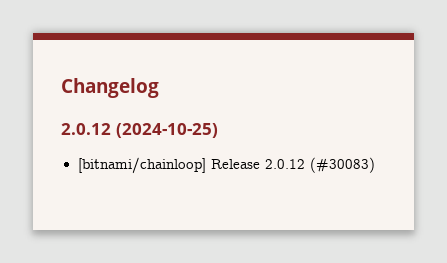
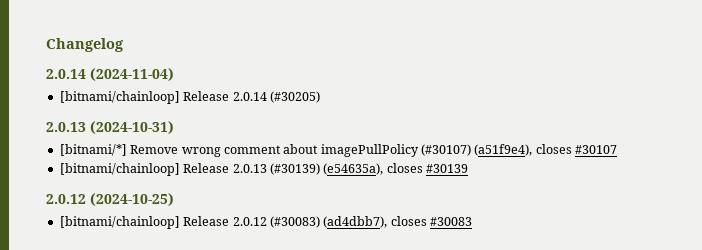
+ 2.0.14 (2024-11-04)
+ [bitnami/chainloop] Release 2.0.14 (#30205)
+ 2.0.13 (2024-10-31)
+ [bitnami/*] Remove wrong comment about imagePullPolicy (#30107) (a51f9e4), closes #30107
+ [bitnami/chainloop] Release 2.0.13 (#30139) (e54635a), closes #30139
- [bitnami/chainloop] Release 2.0.12 (#30083)
+ [bitnami/chainloop] Release 2.0.12 (#30083) (ad4dbb7), closes #30083

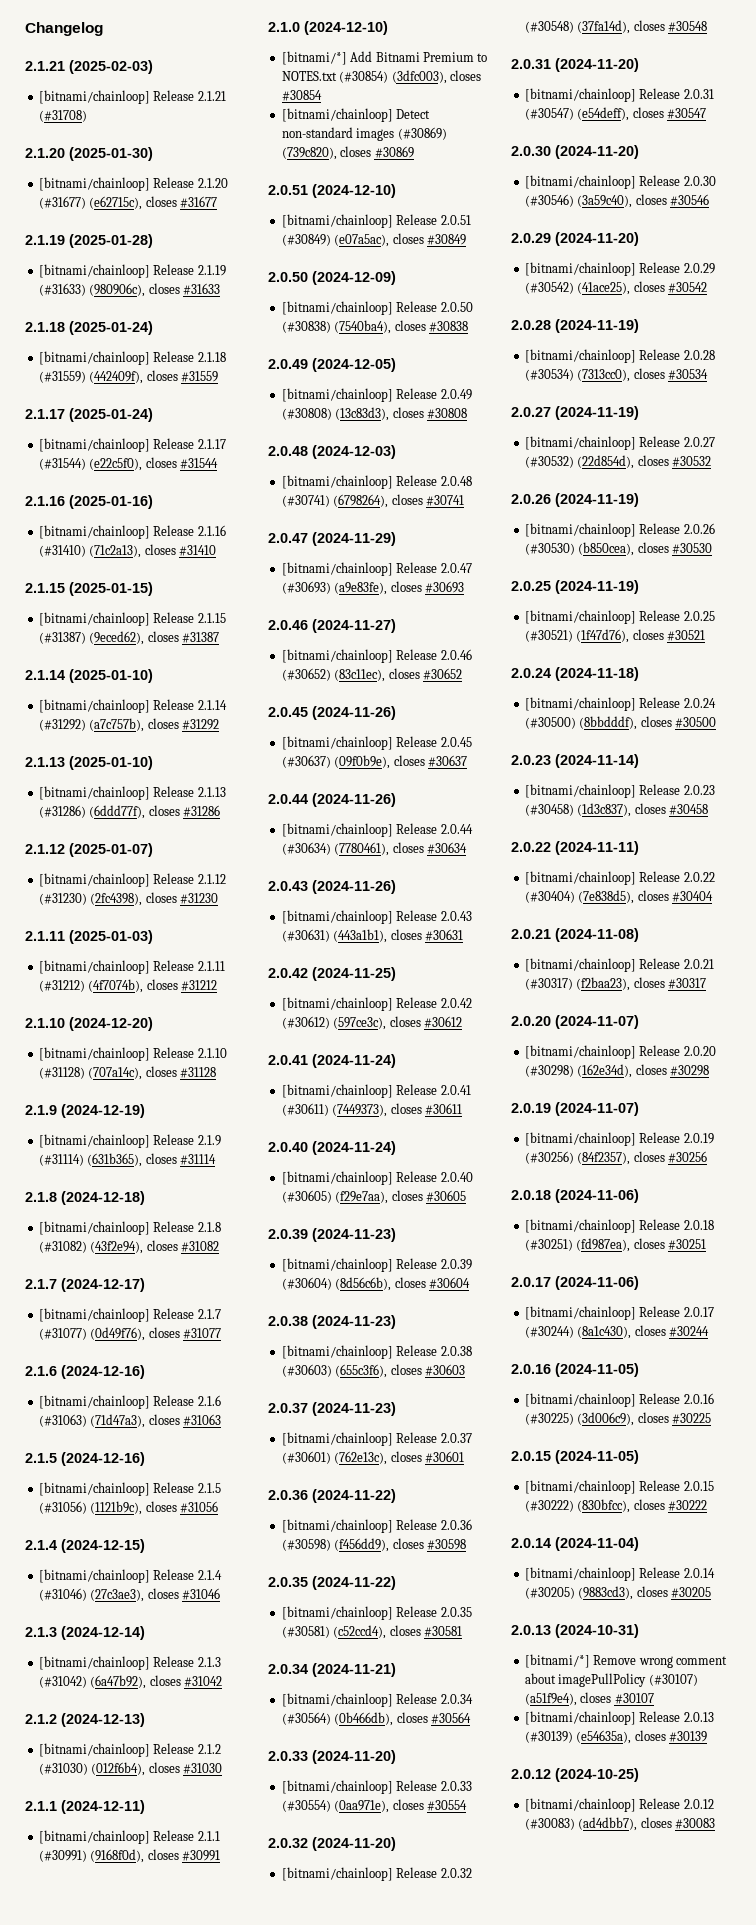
+ 2.1.21 (2025-02-03)
+ [bitnami/chainloop] Release 2.1.21 (#31708)
+ 2.1.20 (2025-01-30)
+ [bitnami/chainloop] Release 2.1.20 (#31677) (e62715c), closes #31677
+ 2.1.19 (2025-01-28)
+ [bitnami/chainloop] Release 2.1.19 (#31633) (980906c), closes #31633
+ 2.1.18 (2025-01-24)
+ [bitnami/chainloop] Release 2.1.18 (#31559) (442409f), closes #31559
+ 2.1.17 (2025-01-24)
+ [bitnami/chainloop] Release 2.1.17 (#31544) (e22c5f0), closes #31544
+ 2.1.16 (2025-01-16)
+ [bitnami/chainloop] Release 2.1.16 (#31410) (71c2a13), closes #31410
+ 2.1.15 (2025-01-15)
+ [bitnami/chainloop] Release 2.1.15 (#31387) (9eced62), closes #31387
+ 2.1.14 (2025-01-10)
+ [bitnami/chainloop] Release 2.1.14 (#31292) (a7c757b), closes #31292
+ 2.1.13 (2025-01-10)
+ [bitnami/chainloop] Release 2.1.13 (#31286) (6ddd77f), closes #31286
+ 2.1.12 (2025-01-07)
+ [bitnami/chainloop] Release 2.1.12 (#31230) (2fc4398), closes #31230
+ 2.1.11 (2025-01-03)
+ [bitnami/chainloop] Release 2.1.11 (#31212) (4f7074b), closes #31212
+ 2.1.10 (2024-12-20)
+ [bitnami/chainloop] Release 2.1.10 (#31128) (707a14c), closes #31128
+ 2.1.9 (2024-12-19)
+ [bitnami/chainloop] Release 2.1.9 (#31114) (631b365), closes #31114
+ 2.1.8 (2024-12-18)
+ [bitnami/chainloop] Release 2.1.8 (#31082) (43f2e94), closes #31082
+ 2.1.7 (2024-12-17)
+ [bitnami/chainloop] Release 2.1.7 (#31077) (0d49f76), closes #31077
+ 2.1.6 (2024-12-16)
+ [bitnami/chainloop] Release 2.1.6 (#31063) (71d47a3), closes #31063
+ 2.1.5 (2024-12-16)
+ [bitnami/chainloop] Release 2.1.5 (#31056) (1121b9c), closes #31056
+ 2.1.4 (2024-12-15)
+ [bitnami/chainloop] Release 2.1.4 (#31046) (27c3ae3), closes #31046
+ 2.1.3 (2024-12-14)
+ [bitnami/chainloop] Release 2.1.3 (#31042) (6a47b92), closes #31042
+ 2.1.2 (2024-12-13)
+ [bitnami/chainloop] Release 2.1.2 (#31030) (012f6b4), closes #31030
+ 2.1.1 (2024-12-11)
+ [bitnami/chainloop] Release 2.1.1 (#30991) (9168f0d), closes #30991
+ 2.1.0 (2024-12-10)
+ [bitnami/*] Add Bitnami Premium to NOTES.txt (#30854) (3dfc003), closes #30854
+ [bitnami/chainloop] Detect non-standard images (#30869) (739c820), closes #30869
+ 2.0.51 (2024-12-10)
+ [bitnami/chainloop] Release 2.0.51 (#30849) (e07a5ac), closes #30849
+ 2.0.50 (2024-12-09)
+ [bitnami/chainloop] Release 2.0.50 (#30838) (7540ba4), closes #30838
+ 2.0.49 (2024-12-05)
+ [bitnami/chainloop] Release 2.0.49 (#30808) (13c83d3), closes #30808
+ 2.0.48 (2024-12-03)
+ [bitnami/chainloop] Release 2.0.48 (#30741) (6798264), closes #30741
+ 2.0.47 (2024-11-29)
+ [bitnami/chainloop] Release 2.0.47 (#30693) (a9e83fe), closes #30693
+ 2.0.46 (2024-11-27)
+ [bitnami/chainloop] Release 2.0.46 (#30652) (83c11ec), closes #30652
+ 2.0.45 (2024-11-26)
+ [bitnami/chainloop] Release 2.0.45 (#30637) (09f0b9e), closes #30637
+ 2.0.44 (2024-11-26)
+ [bitnami/chainloop] Release 2.0.44 (#30634) (7780461), closes #30634
+ 2.0.43 (2024-11-26)
+ [bitnami/chainloop] Release 2.0.43 (#30631) (443a1b1), closes #30631
+ 2.0.42 (2024-11-25)
+ [bitnami/chainloop] Release 2.0.42 (#30612) (597ce3c), closes #30612
+ 2.0.41 (2024-11-24)
+ [bitnami/chainloop] Release 2.0.41 (#30611) (7449373), closes #30611
+ 2.0.40 (2024-11-24)
+ [bitnami/chainloop] Release 2.0.40 (#30605) (f29e7aa), closes #30605
+ 2.0.39 (2024-11-23)
+ [bitnami/chainloop] Release 2.0.39 (#30604) (8d56c6b), closes #30604
+ 2.0.38 (2024-11-23)
+ [bitnami/chainloop] Release 2.0.38 (#30603) (655c3f6), closes #30603
+ 2.0.37 (2024-11-23)
+ [bitnami/chainloop] Release 2.0.37 (#30601) (762e13c), closes #30601
+ 2.0.36 (2024-11-22)
+ [bitnami/chainloop] Release 2.0.36 (#30598) (f456dd9), closes #30598
+ 2.0.35 (2024-11-22)
+ [bitnami/chainloop] Release 2.0.35 (#30581) (c52ccd4), closes #30581
+ 2.0.34 (2024-11-21)
+ [bitnami/chainloop] Release 2.0.34 (#30564) (0b466db), closes #30564
+ 2.0.33 (2024-11-20)
+ [bitnami/chainloop] Release 2.0.33 (#30554) (0aa971e), closes #30554
+ 2.0.32 (2024-11-20)
+ [bitnami/chainloop] Release 2.0.32 (#30548) (37fa14d), closes #30548
+ 2.0.31 (2024-11-20)
+ [bitnami/chainloop] Release 2.0.31 (#30547) (e54deff), closes #30547
+ 2.0.30 (2024-11-20)
+ [bitnami/chainloop] Release 2.0.30 (#30546) (3a59c40), closes #30546
+ 2.0.29 (2024-11-20)
+ [bitnami/chainloop] Release 2.0.29 (#30542) (41ace25), closes #30542
+ 2.0.28 (2024-11-19)
+ [bitnami/chainloop] Release 2.0.28 (#30534) (7313cc0), closes #30534
+ 2.0.27 (2024-11-19)
+ [bitnami/chainloop] Release 2.0.27 (#30532) (22d854d), closes #30532
+ 2.0.26 (2024-11-19)
+ [bitnami/chainloop] Release 2.0.26 (#30530) (b850cea), closes #30530
+ 2.0.25 (2024-11-19)
+ [bitnami/chainloop] Release 2.0.25 (#30521) (1f47d76), closes #30521
+ 2.0.24 (2024-11-18)
+ [bitnami/chainloop] Release 2.0.24 (#30500) (8bbdddf), closes #30500
+ 2.0.23 (2024-11-14)
+ [bitnami/chainloop] Release 2.0.23 (#30458) (1d3c837), closes #30458
+ 2.0.22 (2024-11-11)
+ [bitnami/chainloop] Release 2.0.22 (#30404) (7e838d5), closes #30404
+ 2.0.21 (2024-11-08)
+ [bitnami/chainloop] Release 2.0.21 (#30317) (f2baa23), closes #30317
+ 2.0.20 (2024-11-07)
+ [bitnami/chainloop] Release 2.0.20 (#30298) (162e34d), closes #30298
+ 2.0.19 (2024-11-07)
+ [bitnami/chainloop] Release 2.0.19 (#30256) (84f2357), closes #30256
+ 2.0.18 (2024-11-06)
+ [bitnami/chainloop] Release 2.0.18 (#30251) (fd987ea), closes #30251
+ 2.0.17 (2024-11-06)
+ [bitnami/chainloop] Release 2.0.17 (#30244) (8a1c430), closes #30244
+ 2.0.16 (2024-11-05)
+ [bitnami/chainloop] Release 2.0.16 (#30225) (3d006c9), closes #30225
+ 2.0.15 (2024-11-05)
+ [bitnami/chainloop] Release 2.0.15 (#30222) (830bfcc), closes #30222
- [bitnami/chainloop] Release 2.0.14 (#30205)
+ [bitnami/chainloop] Release 2.0.14 (#30205) (9883cd3), closes #30205

